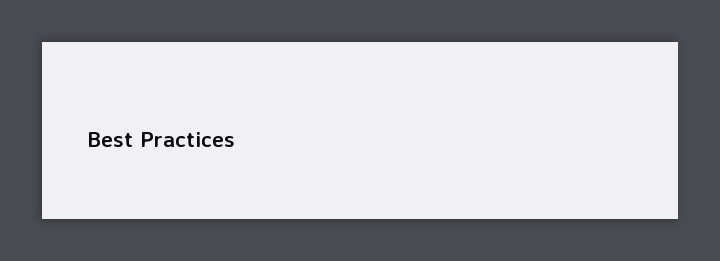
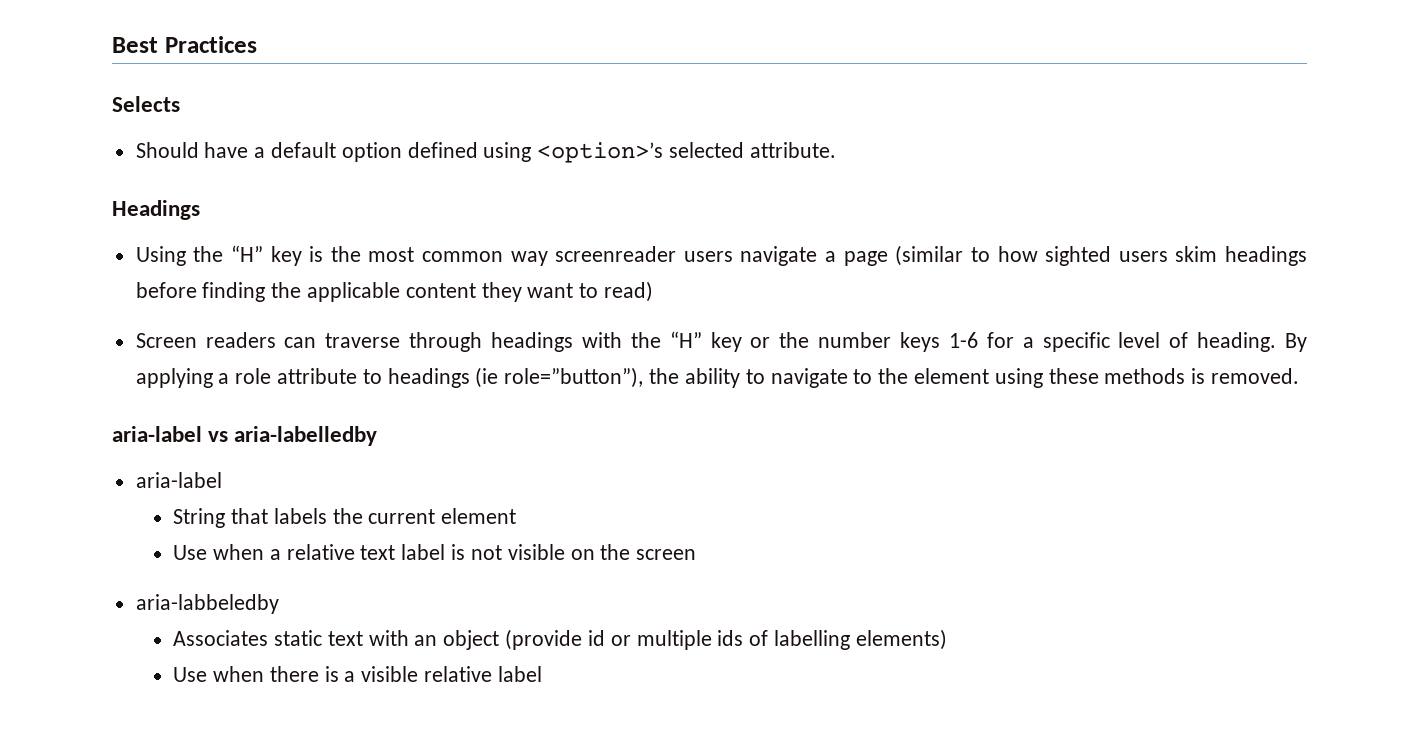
+ Selects
+ Should have a default option defined using <option>’s selected attribute.
+ Headings
+ Using the “H” key is the most common way screenreader users navigate a page (similar to how sighted users skim headings before finding the applicable content they want to read)
+ Screen readers can traverse through headings with the “H” key or the number keys 1-6 for a specific level of heading. By applying a role attribute to headings (ie role=”button”), the ability to navigate to the element using these methods is removed.
+ aria-label vs aria-labelledby
+ aria-label
+ String that labels the current element
+ Use when a relative text label is not visible on the screen
+ aria-labbeledby
+ Associates static text with an object (provide id or multiple ids of labelling elements)
+ Use when there is a visible relative label

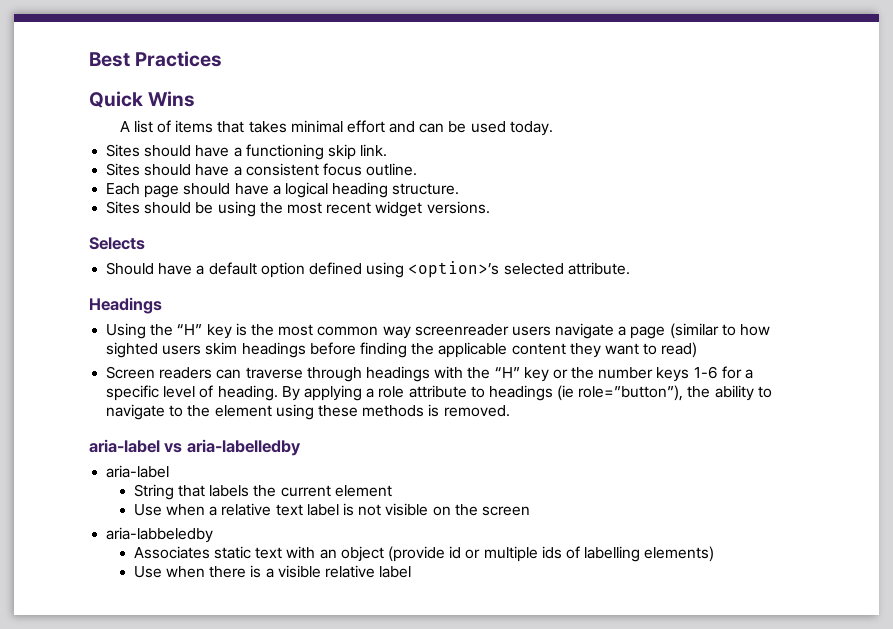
+ Quick Wins
+ A list of items that takes minimal effort and can be used today.
+ Sites should have a functioning skip link.
+ Sites should have a consistent focus outline.
+ Each page should have a logical heading structure.
+ Sites should be using the most recent widget versions.

